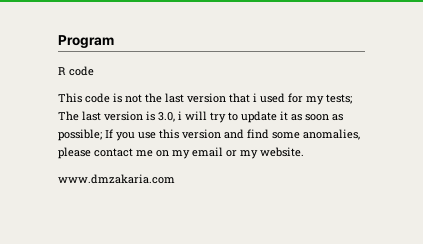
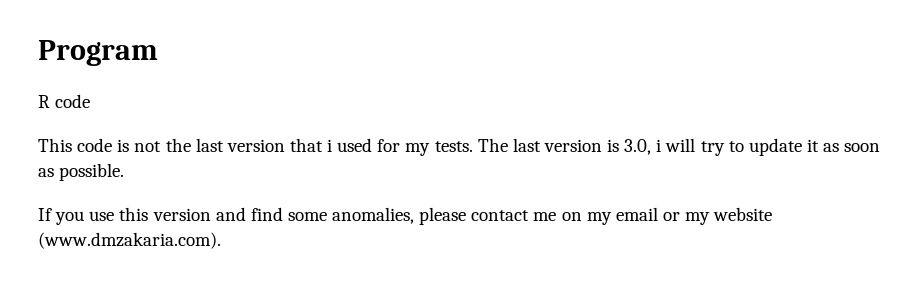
- This code is not the last version that i used for my tests; The last version is 3.0, i will try to update it as soon as possible; If you use this version and find some anomalies, please contact me on my email or my website.
- www.dmzakaria.com
+ This code is not the last version that i used for my tests. The last version is 3.0, i will try to update it as soon as possible.
+ If you use this version and find some anomalies, please contact me on my email or my website (www.dmzakaria.com).

